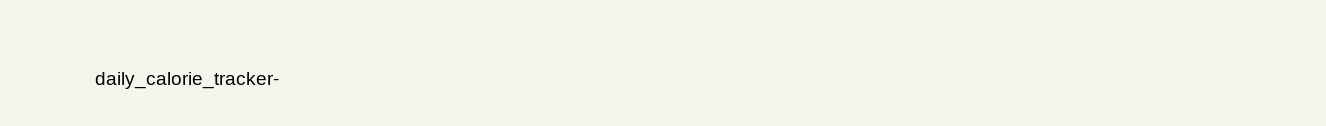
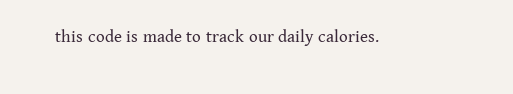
- daily_calorie_tracker-
+ this code is made to track our daily calories.

